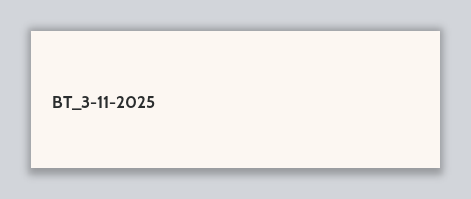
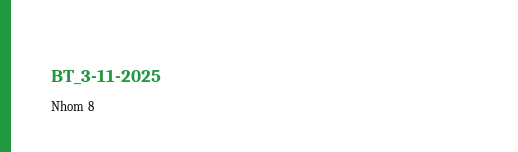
+ Nhom 8

